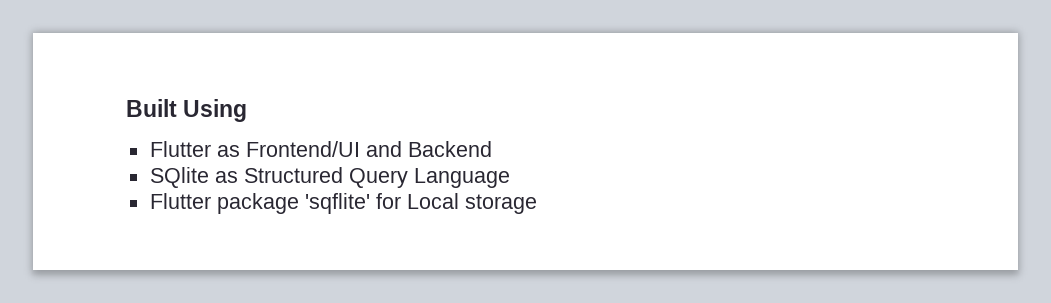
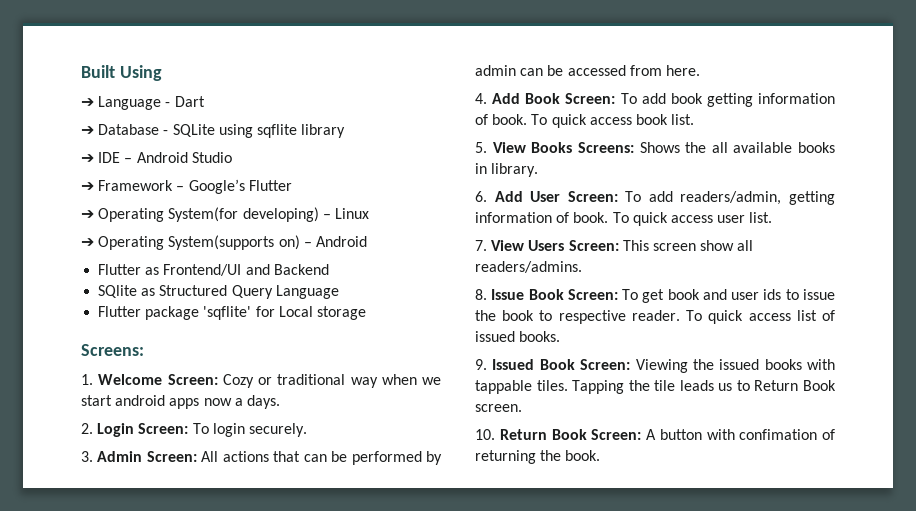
+ ➔ Language - Dart
+ ➔ Database - SQLite using sqflite library
+ ➔ IDE – Android Studio
+ ➔ Framework – Google’s Flutter
+ ➔ Operating System(for developing) – Linux
+ ➔ Operating System(supports on) – Android
  Flutter package 'sqflite' for Local storage
+ Screens:
+ 1. Welcome Screen: Cozy or traditional way when we start android apps now a days.
+ 2. Login Screen: To login securely.
+ 3. Admin Screen: All actions that can be performed by admin can be accessed from here.
+ 4. Add Book Screen: To add book getting information of book. To quick access book list.
+ 5. View Books Screens: Shows the all available books in library.
+ 6. Add User Screen: To add readers/admin, getting information of book. To quick access user list.
+ 7. View Users Screen: This screen show all readers/admins.
+ 8. Issue Book Screen: To get book and user ids to issue the book to respective reader. To quick access list of issued books.
+ 9. Issued Book Screen: Viewing the issued books with tappable tiles. Tapping the tile leads us to Return Book screen.
+ 10. Return Book Screen: A button with confimation of returning the book.

